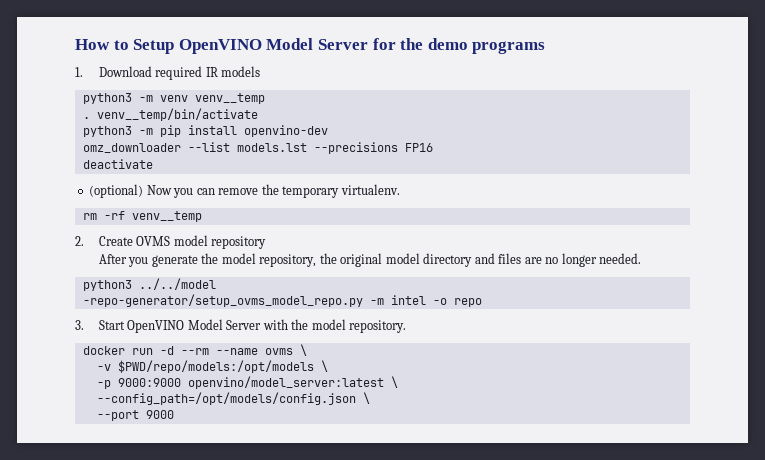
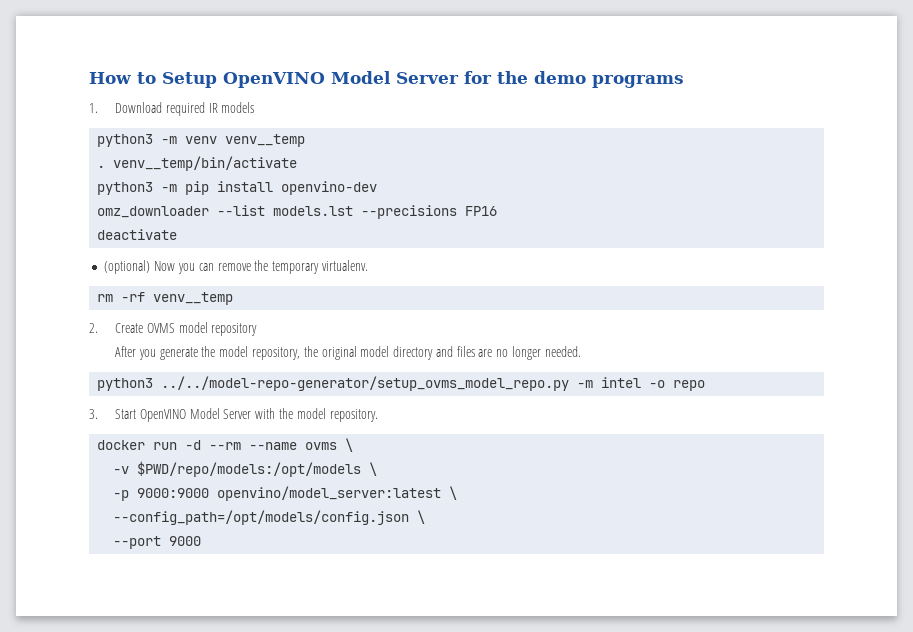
- python3 ../../model
- -repo-generator/setup_ovms_model_repo.py -m intel -o repo
+ python3 ../../model-repo-generator/setup_ovms_model_repo.py -m intel -o repo

